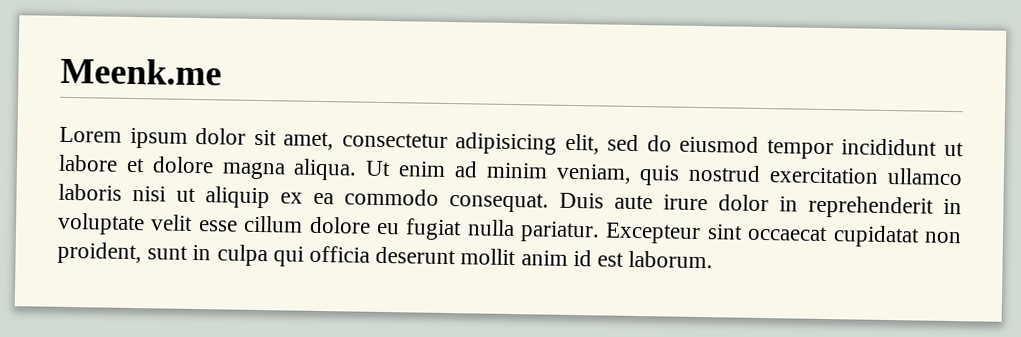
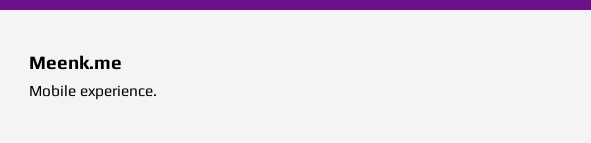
- Lorem ipsum dolor sit amet, consectetur adipisicing elit, sed do eiusmod tempor incididunt ut labore et dolore magna aliqua. Ut enim ad minim veniam, quis nostrud exercitation ullamco laboris nisi ut aliquip ex ea commodo consequat. Duis aute irure dolor in reprehenderit in voluptate velit esse cillum dolore eu fugiat nulla pariatur. Excepteur sint occaecat cupidatat non proident, sunt in culpa qui officia deserunt mollit anim id est laborum.
+ Mobile experience.

